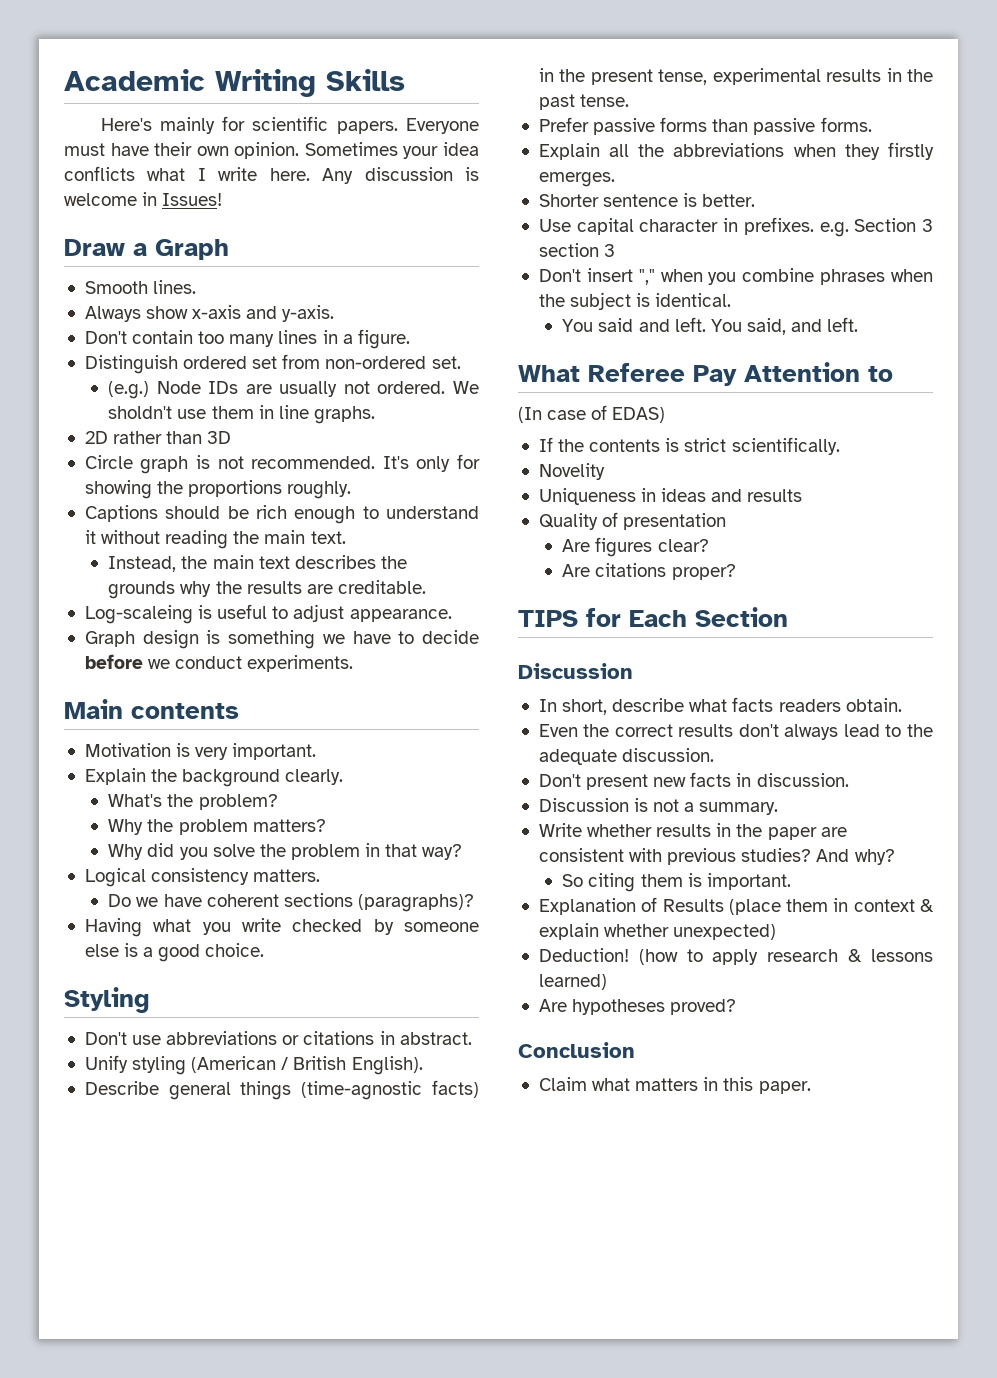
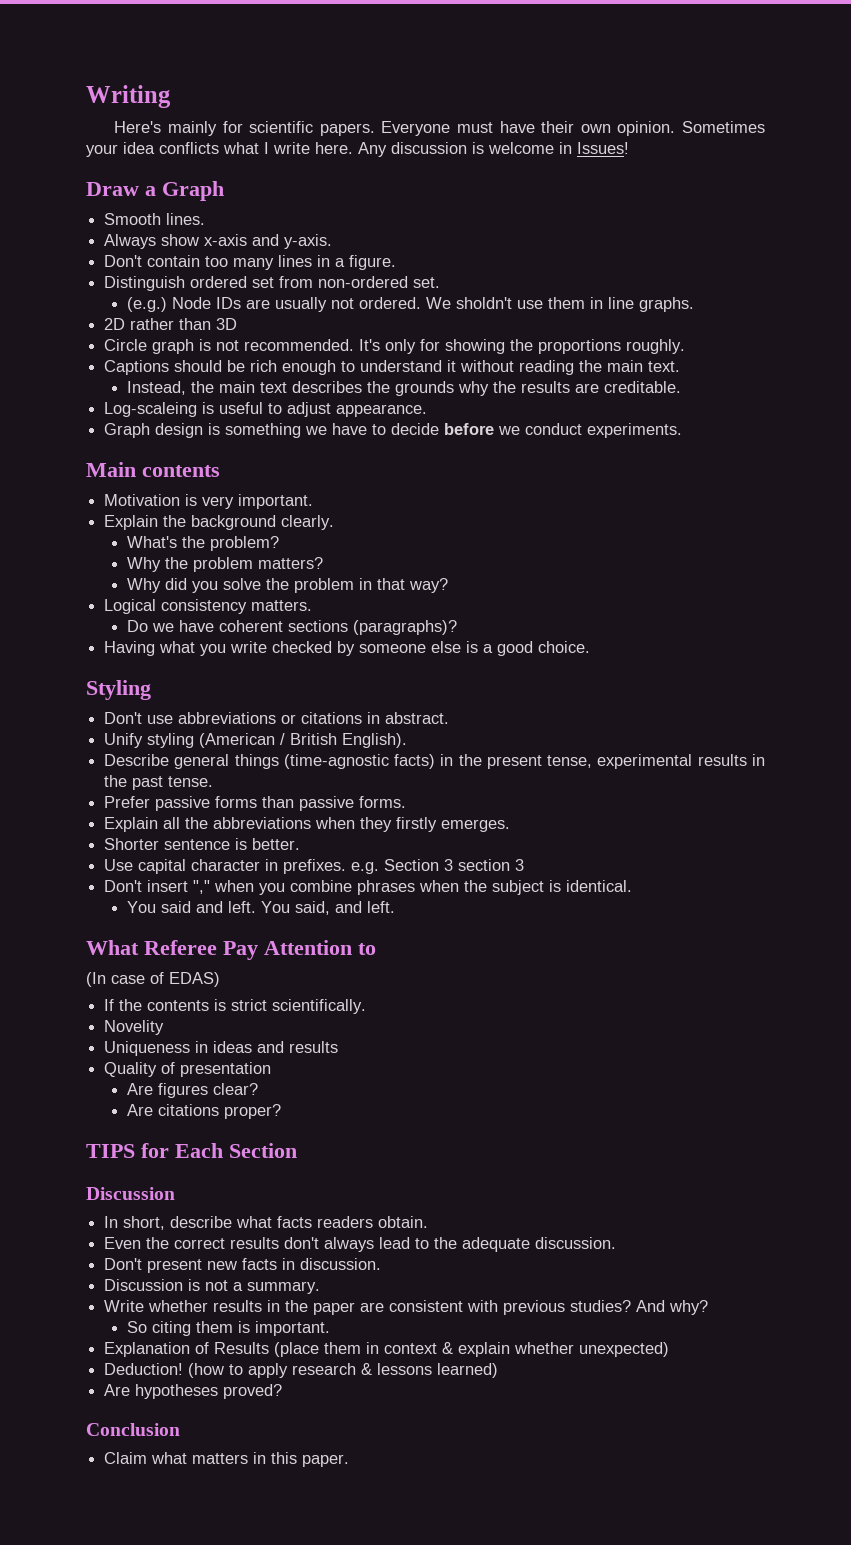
- Academic Writing Skills
+ Writing

